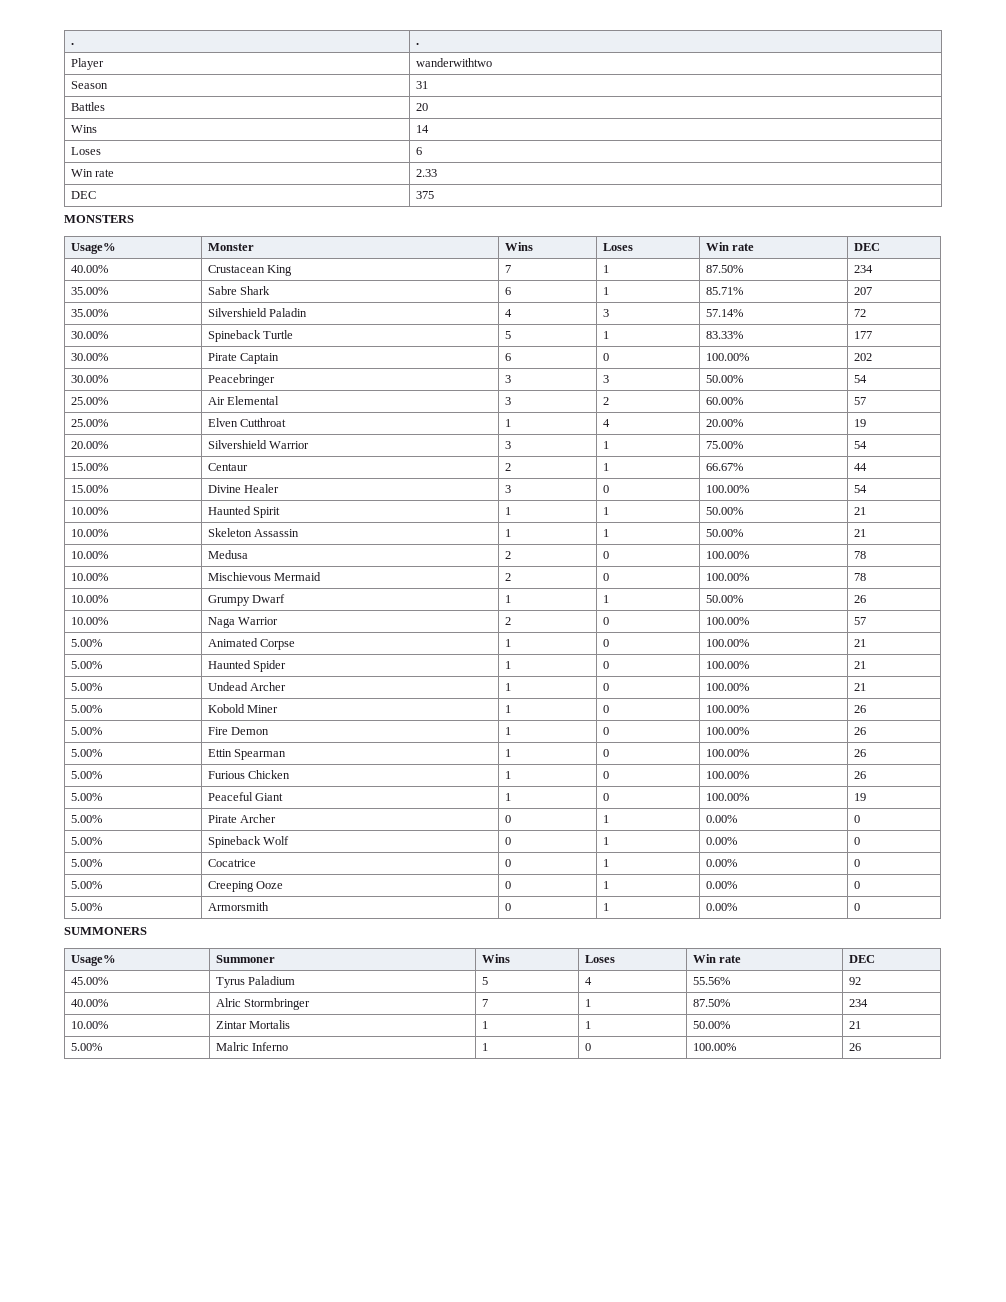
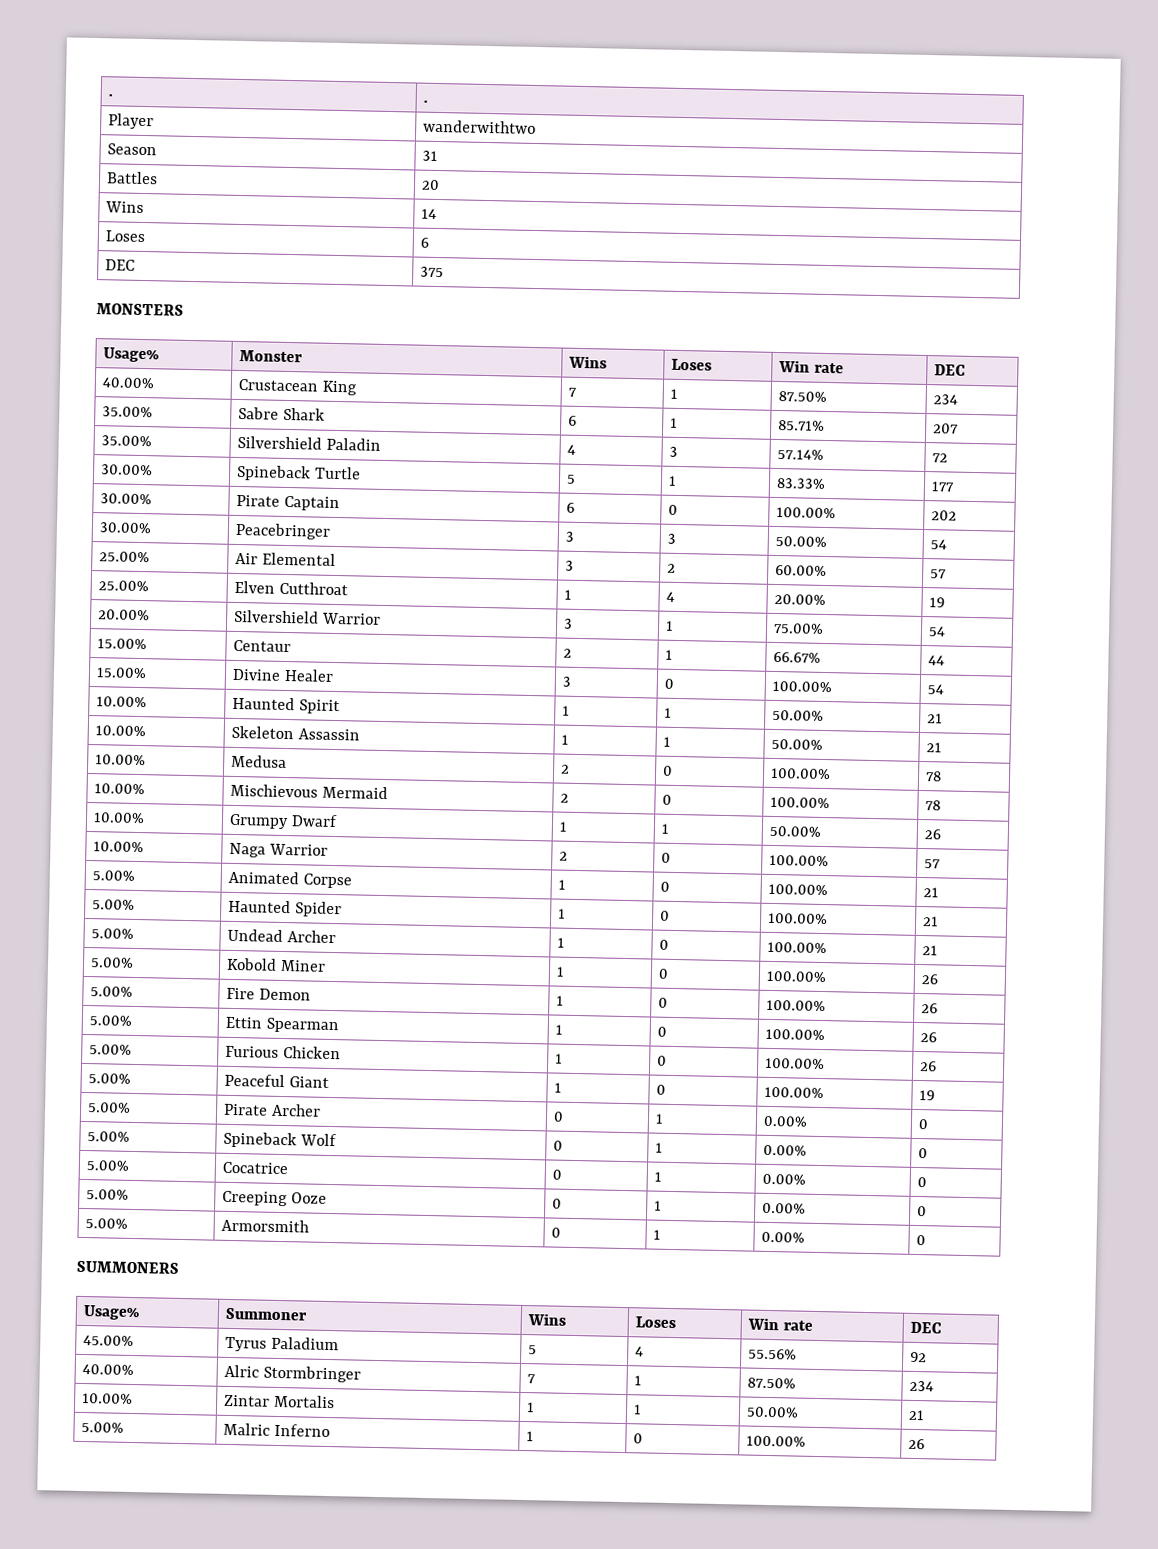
- Win rate | 2.33

